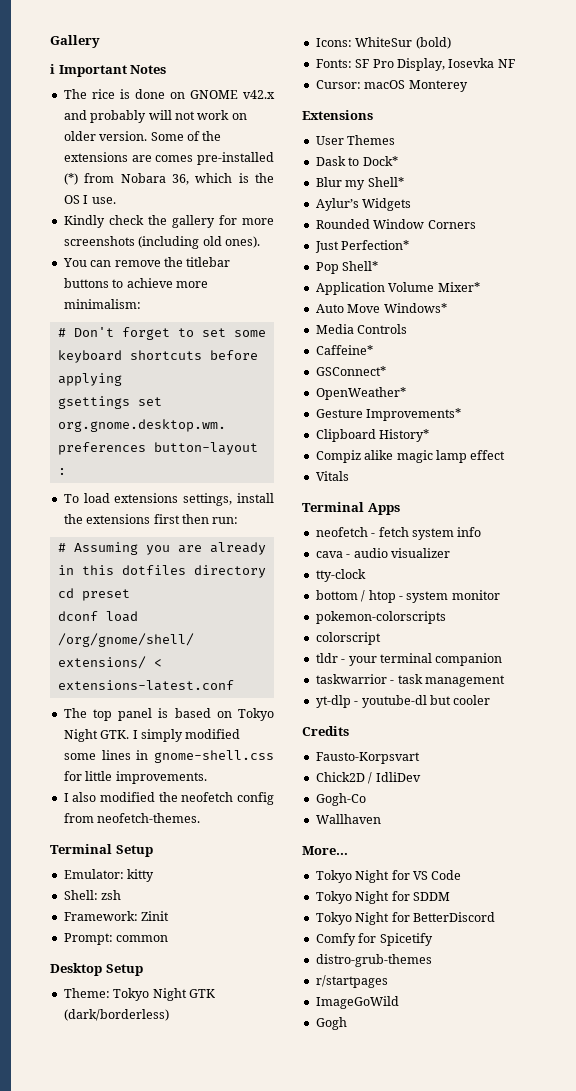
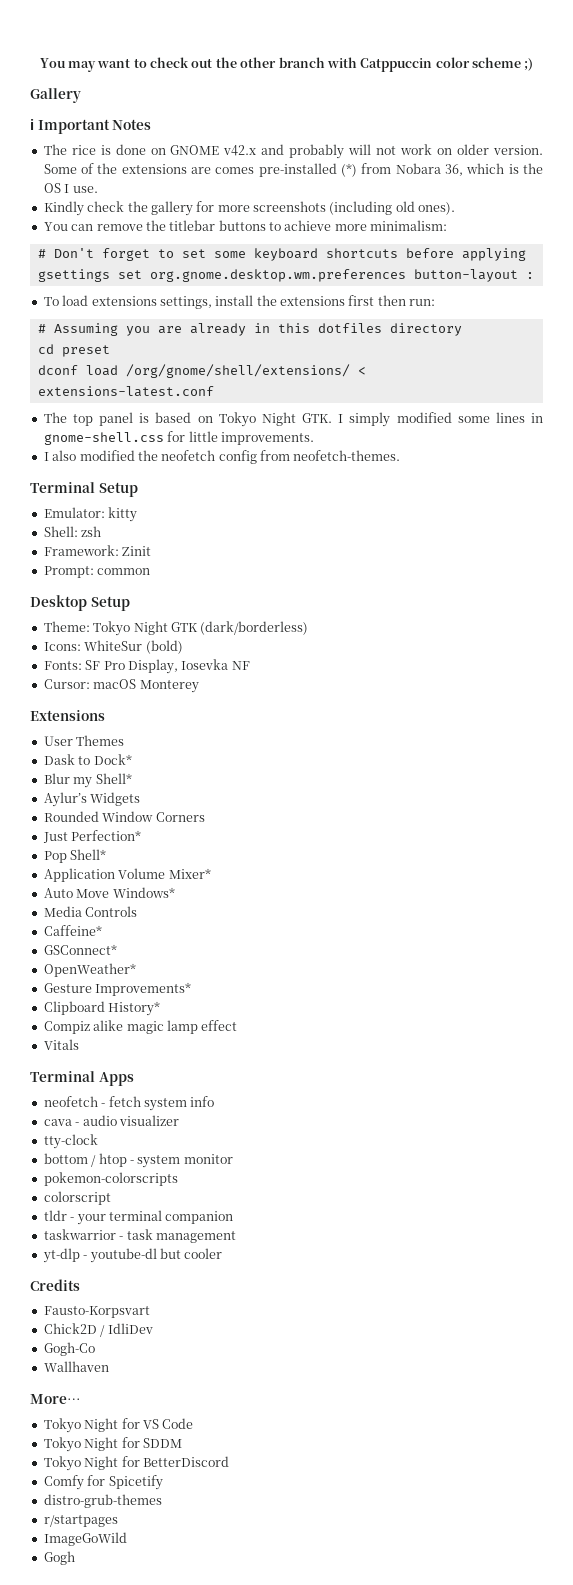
+ You may want to check out the other branch with Catppuccin color scheme ;)

